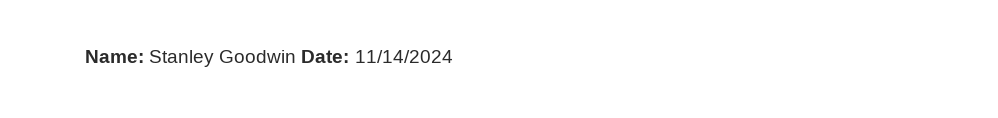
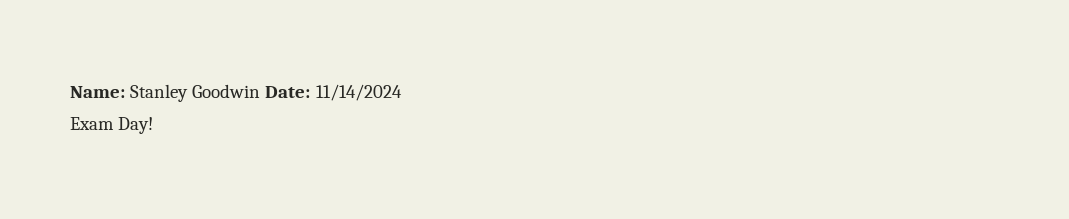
+ Exam Day!

